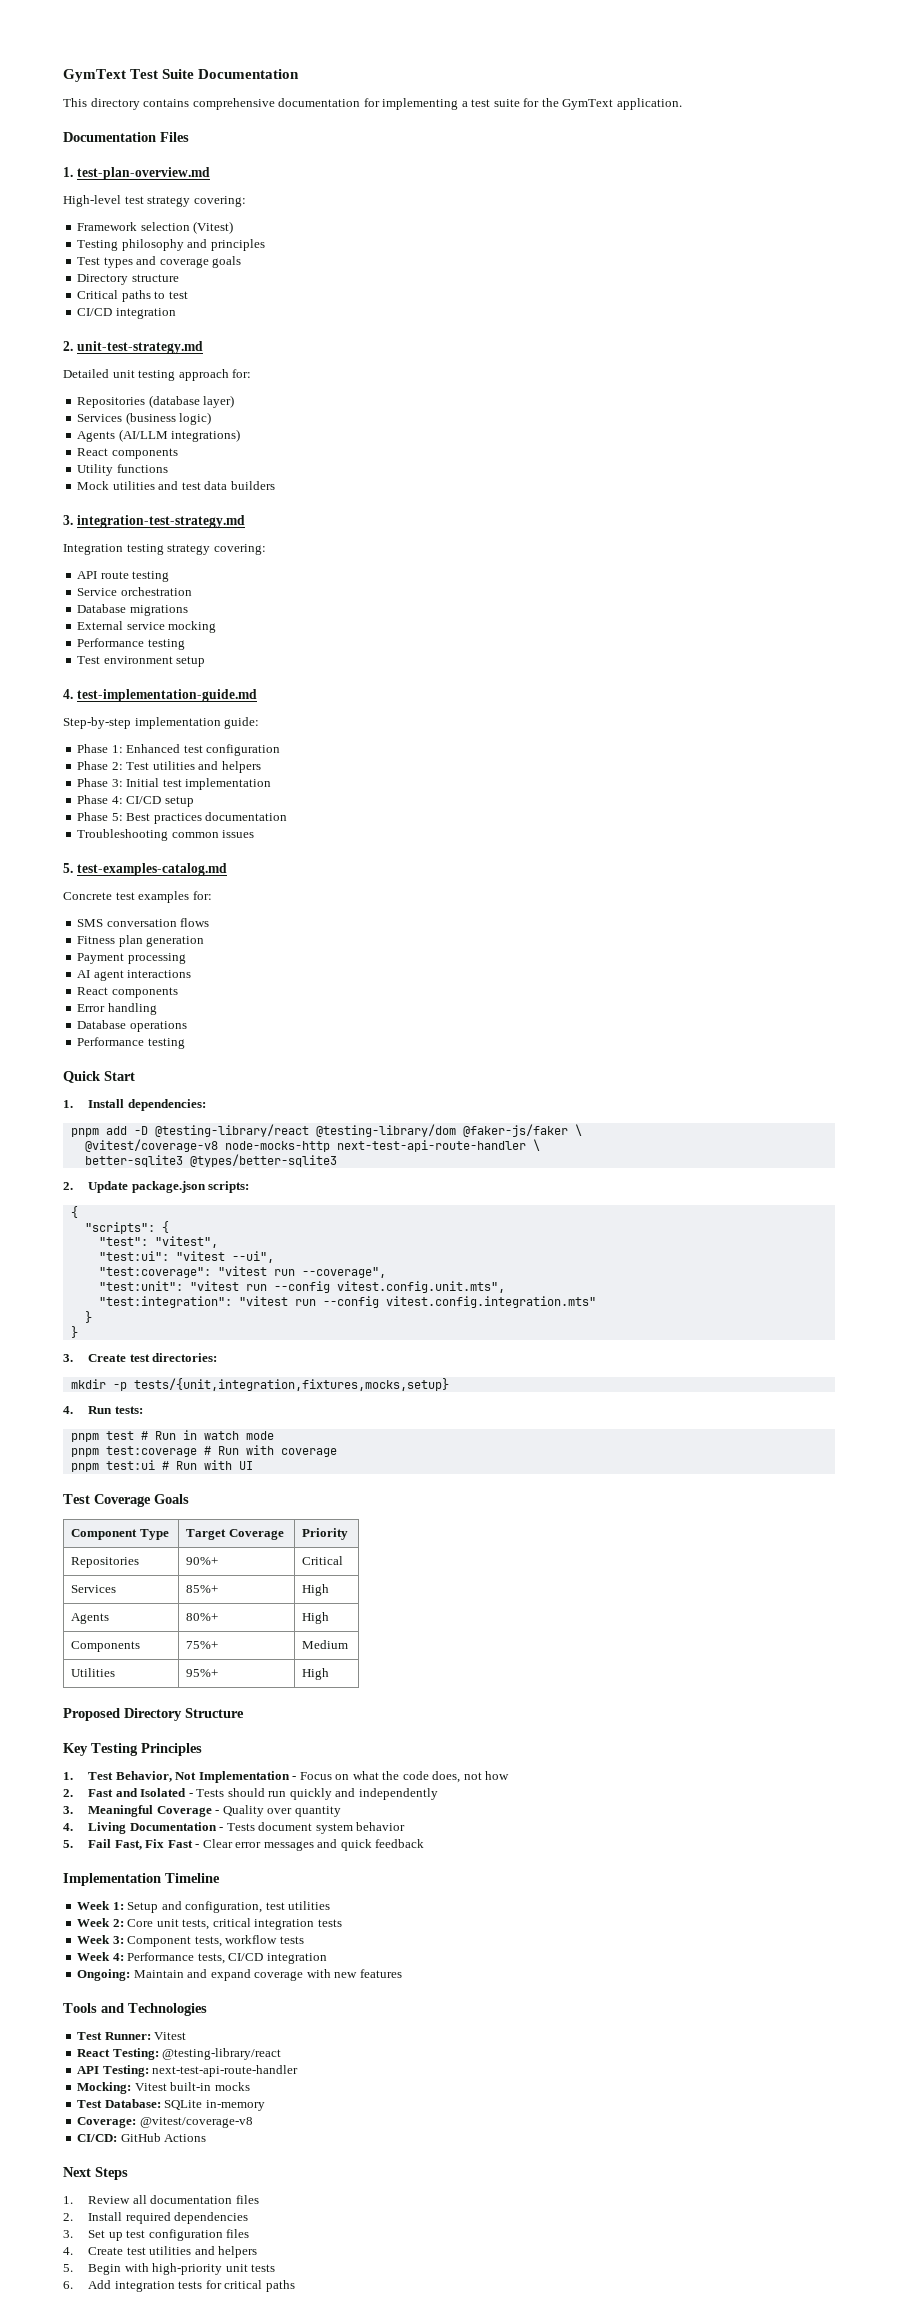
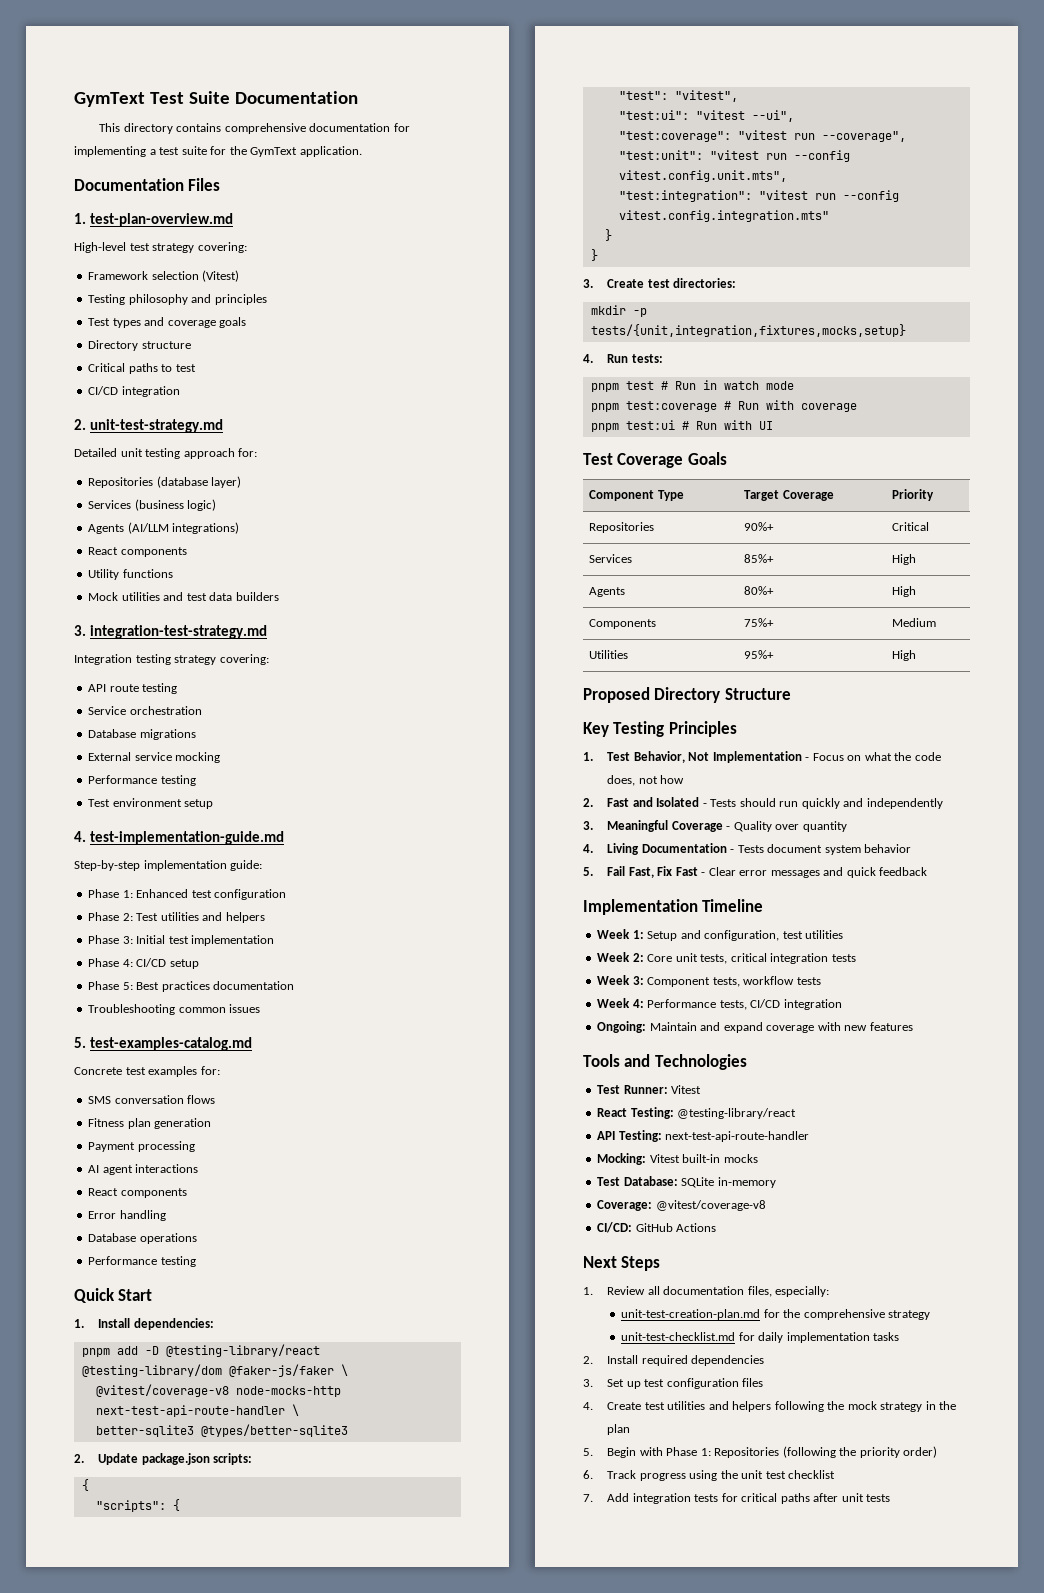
- 1. Review all documentation files
+ 1. Review all documentation files, especially:
+ unit-test-creation-plan.md for the comprehensive strategy
+ unit-test-checklist.md for daily implementation tasks
- 4. Create test utilities and helpers
- 5. Begin with high-priority unit tests
- 6. Add integration tests for critical paths
+ 4. Create test utilities and helpers following the mock strategy in the plan
+ 5. Begin with Phase 1: Repositories (following the priority order)
+ 6. Track progress using the unit test checklist
+ 7. Add integration tests for critical paths after unit tests

